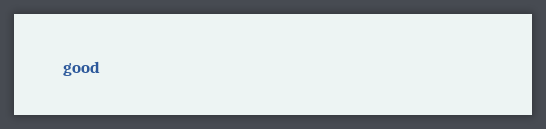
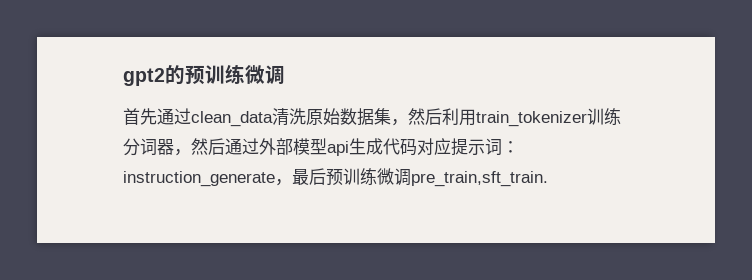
- good
+ gpt2的预训练微调
+ 首先通过clean_data清洗原始数据集，然后利用train_tokenizer训练分词器，然后通过外部模型api生成代码对应提示词：instruction_generate，最后预训练微调pre_train,sft_train.

